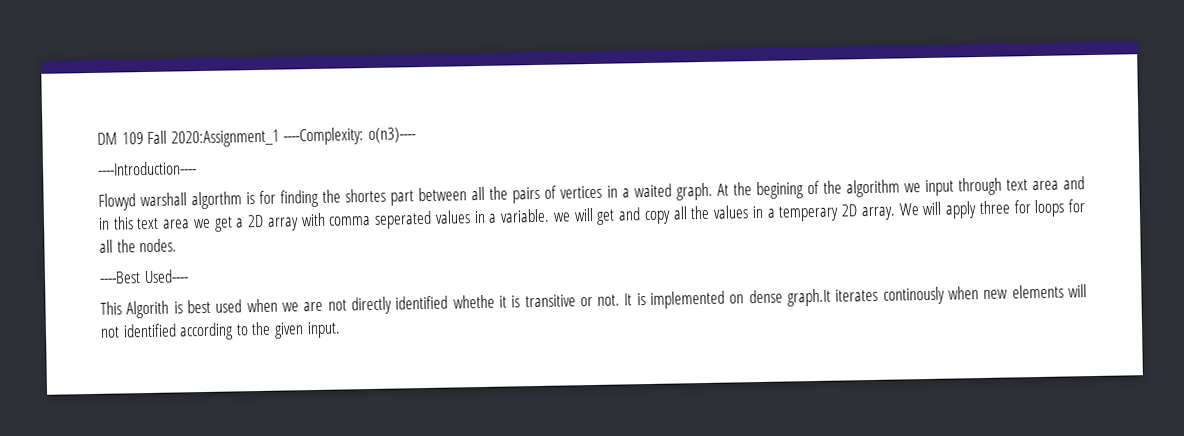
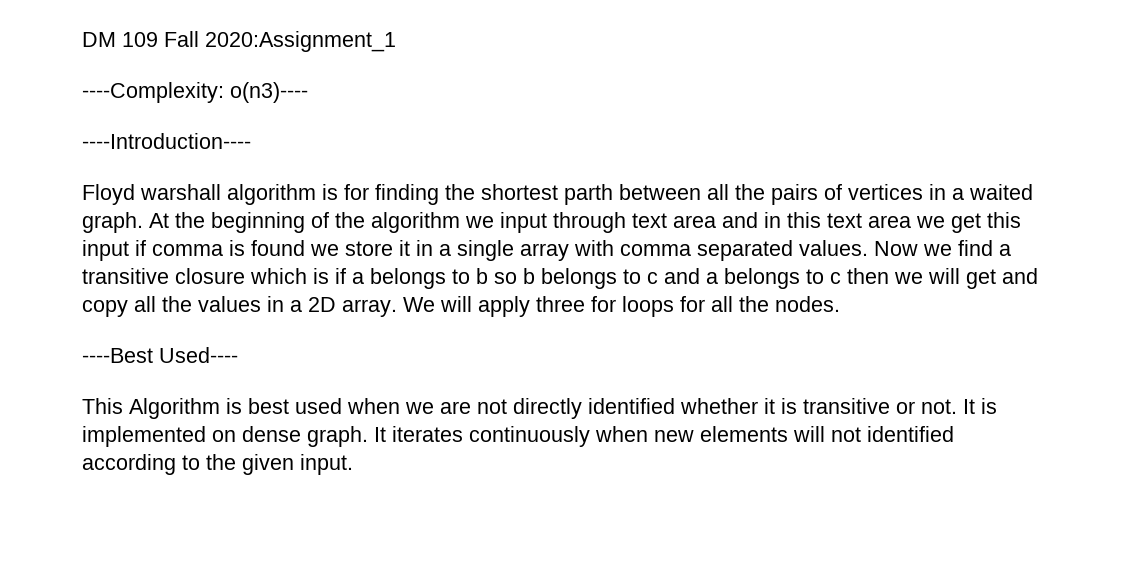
- DM 109 Fall 2020:Assignment_1 ----Complexity: o(n3)----
+ DM 109 Fall 2020:Assignment_1
+ ----Complexity: o(n3)----
- Flowyd warshall algorthm is for finding the shortes part between all the pairs of vertices in a waited graph.
+ Floyd warshall algorithm is for finding the shortest parth between all the pairs of vertices in a waited graph.
- At the begining of the algorithm we input through text area and in this text area we get a 2D array with comma seperated values in a variable. we will get and copy all the values in a temperary 2D array.
+ At the beginning of the algorithm we input through text area and in this text area we get this input if comma is found we store it in a single array with comma separated values. Now we find a transitive closure which is if a belongs to b so b belongs to c and a belongs to c then we will get and copy all the values in a 2D array.
- This Algorith is best used when we are not directly identified whethe it is transitive or not.
+ This Algorithm is best used when we are not directly identified whether it is transitive or not.
- It is implemented on dense graph.It iterates continously when new elements will not identified according to the given input.
+ It is implemented on dense graph. It iterates continuously when new elements will not identified according to the given input.

